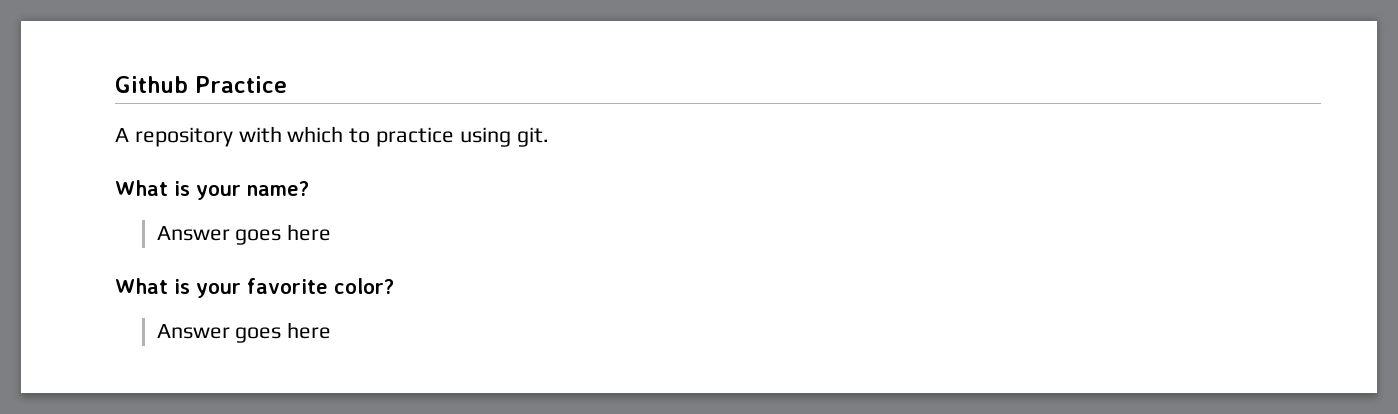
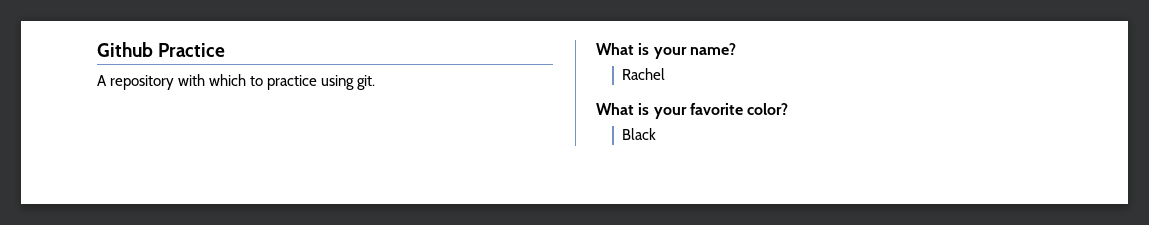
  What is your name?
- Answer goes here
+ Rachel
  What is your favorite color?
- Answer goes here
+ Black

